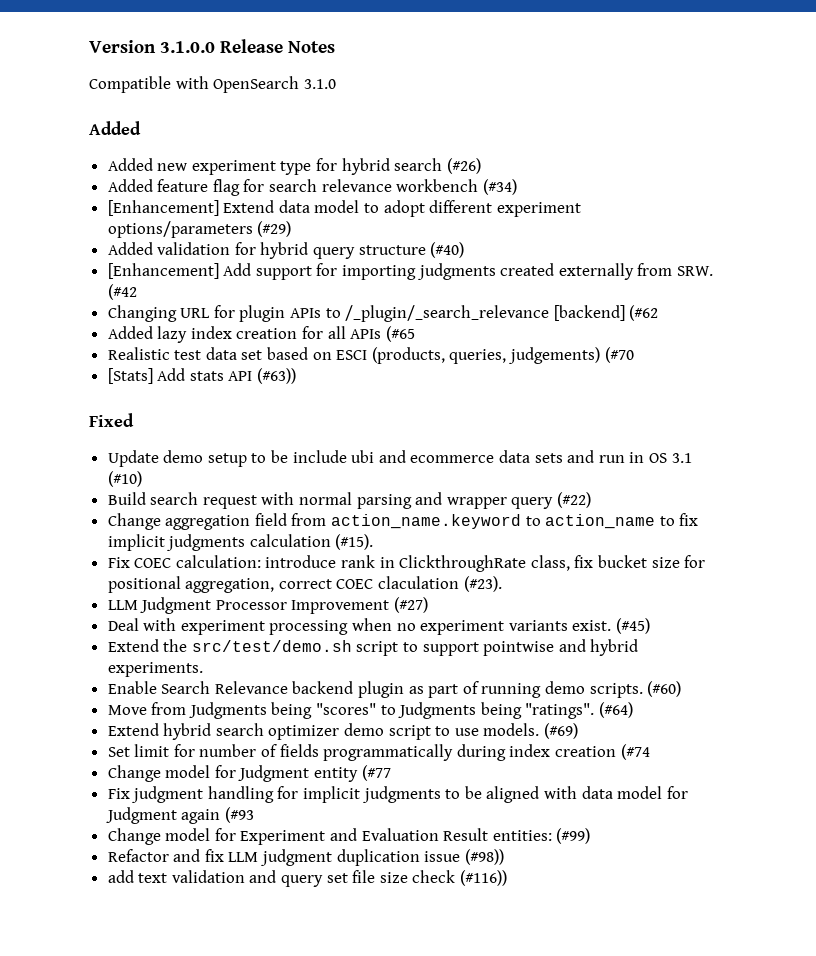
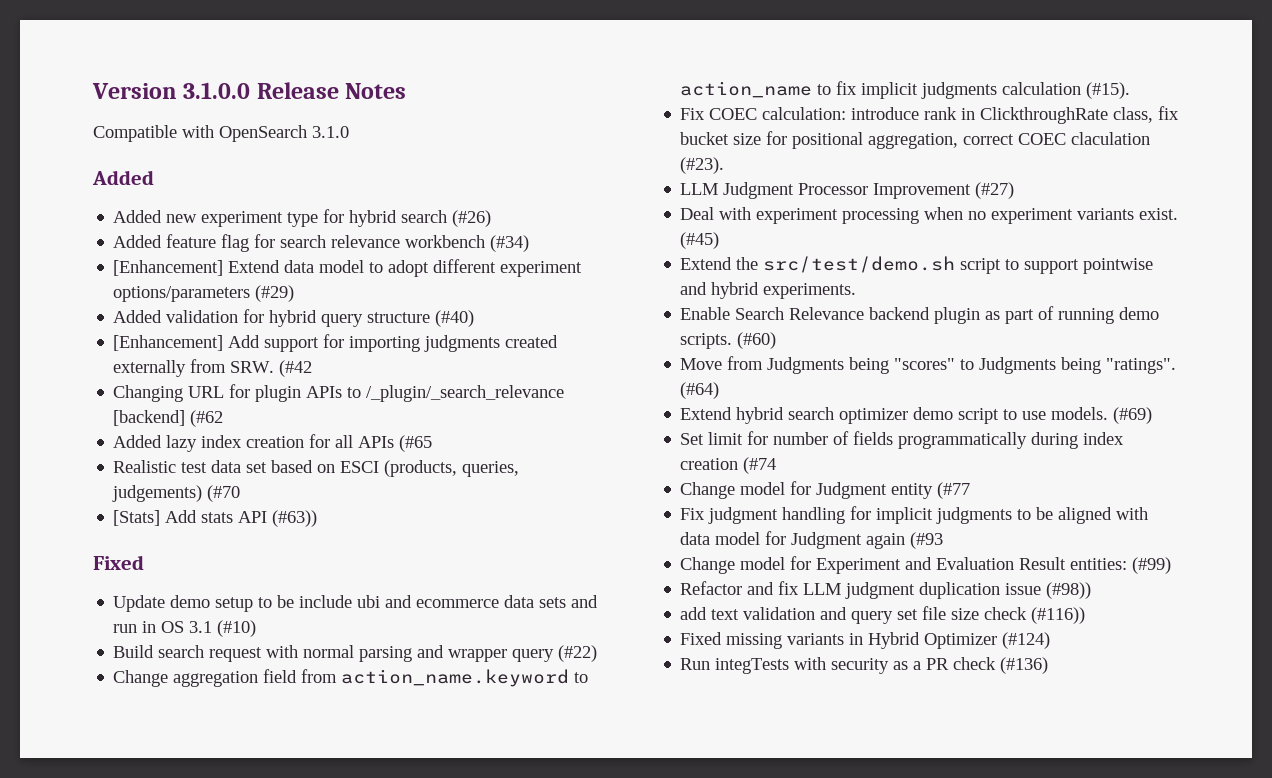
+ Fixed missing variants in Hybrid Optimizer (#124)
+ Run integTests with security as a PR check (#136)

